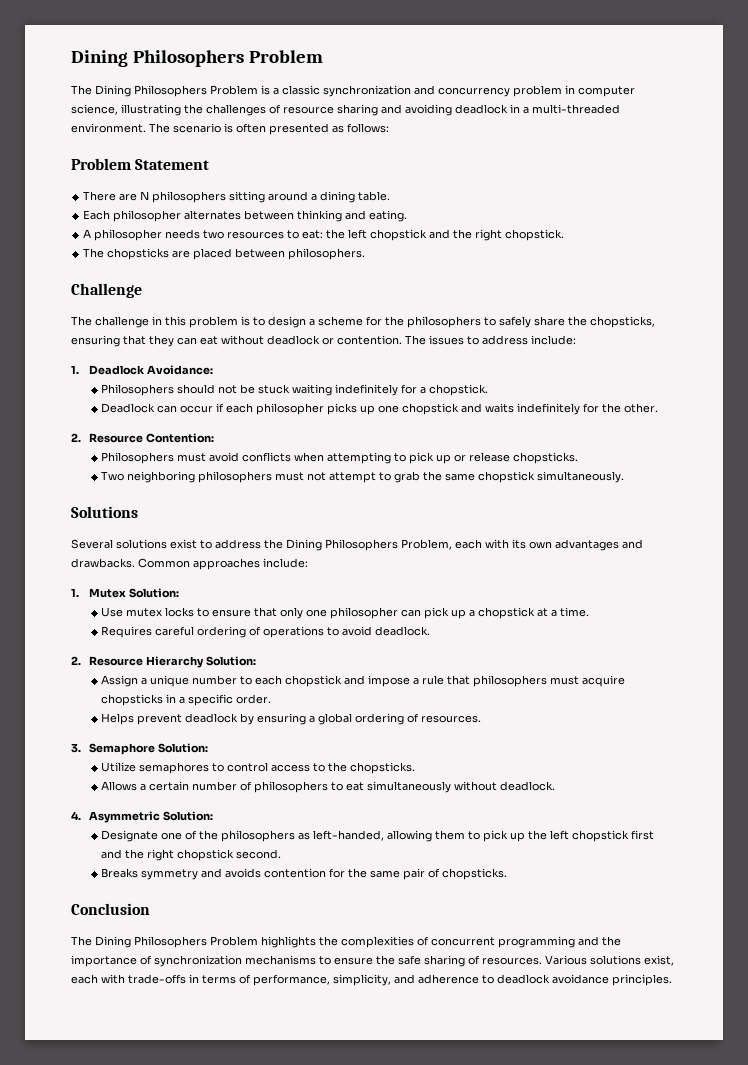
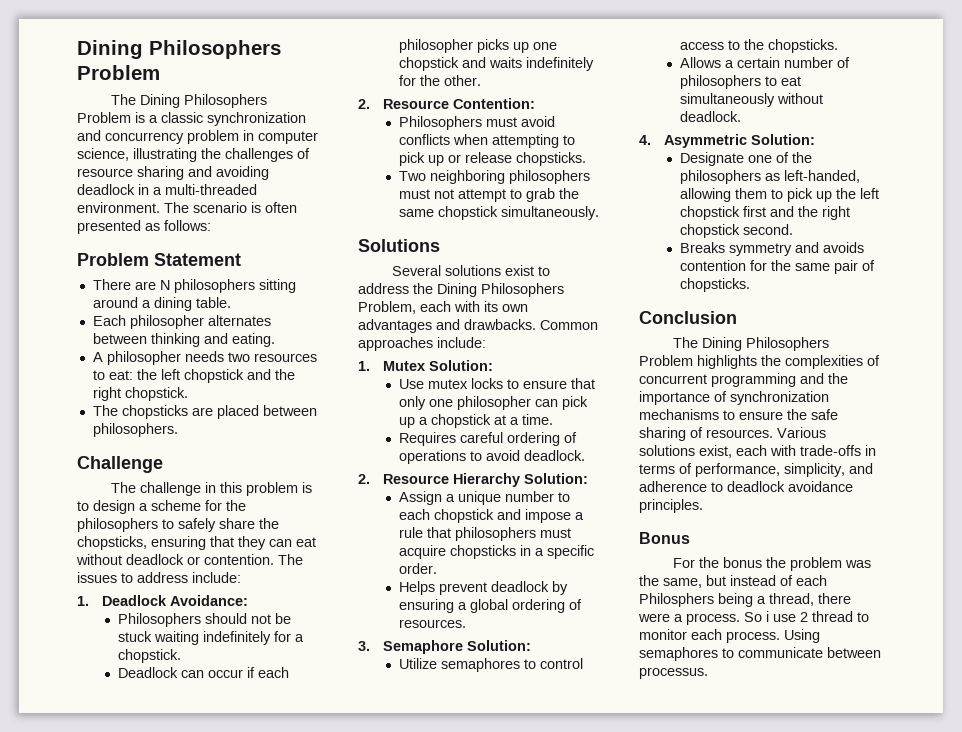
+ Bonus
+ For the bonus the problem was the same, but instead of each Philosphers being a thread, there were a process. So i use 2 thread to monitor each process. Using semaphores to communicate between processus.

